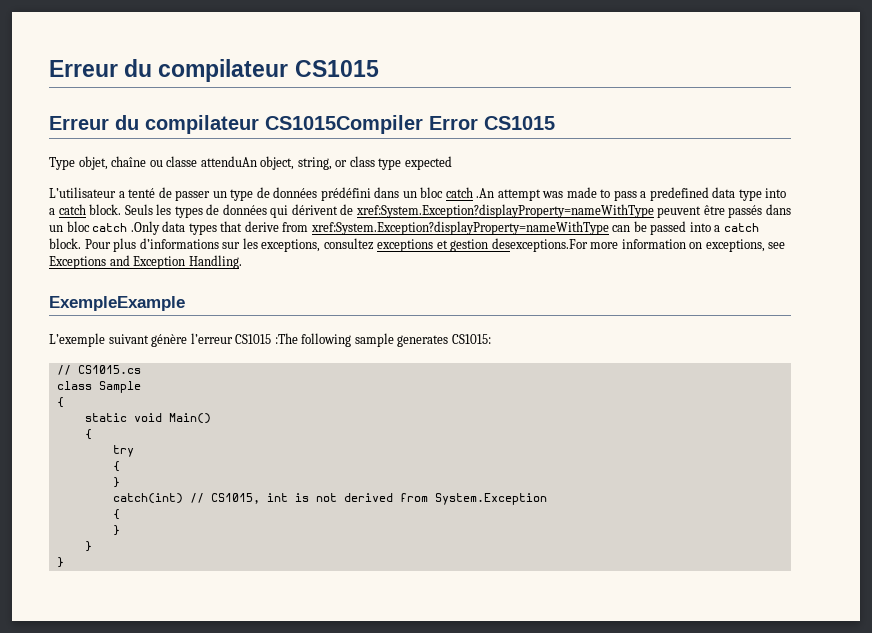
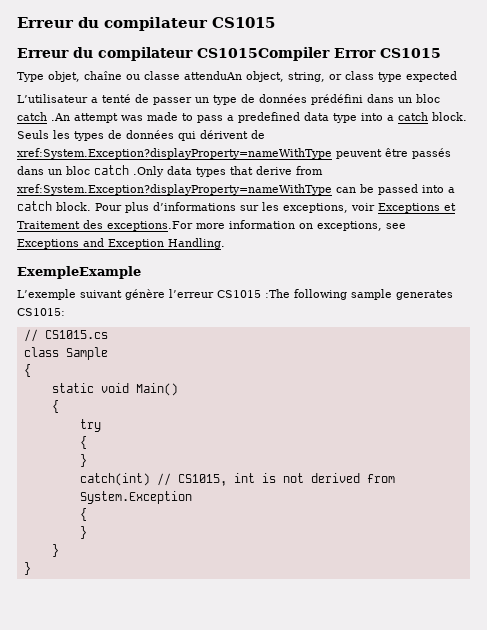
- Pour plus d’informations sur les exceptions, consultez exceptions et gestion desexceptions.For more information on exceptions, see Exceptions and Exception Handling.
+ Pour plus d’informations sur les exceptions, voir Exceptions et Traitement des exceptions.For more information on exceptions, see Exceptions and Exception Handling.

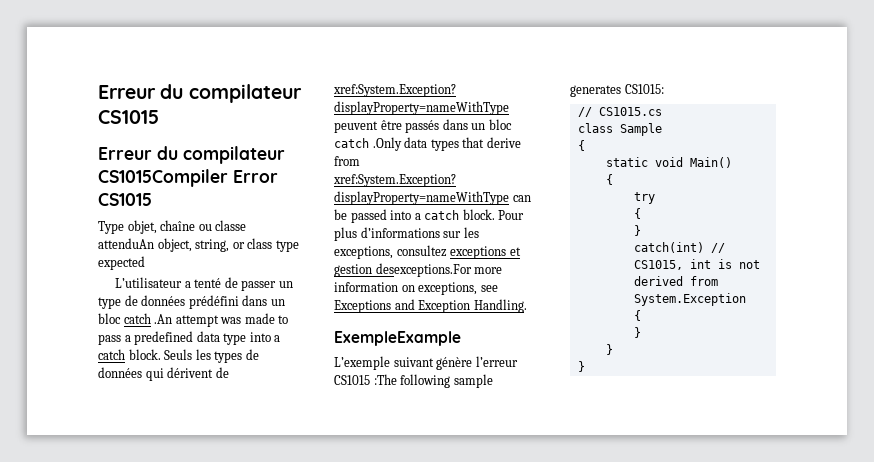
- Pour plus d’informations sur les exceptions, voir Exceptions et Traitement des exceptions.For more information on exceptions, see Exceptions and Exception Handling.
+ Pour plus d’informations sur les exceptions, consultez exceptions et gestion desexceptions.For more information on exceptions, see Exceptions and Exception Handling.

